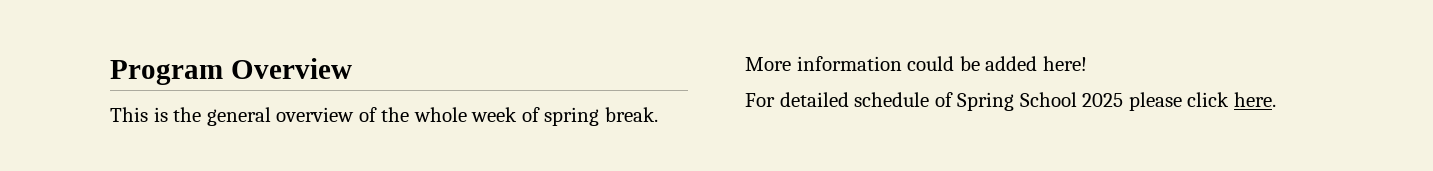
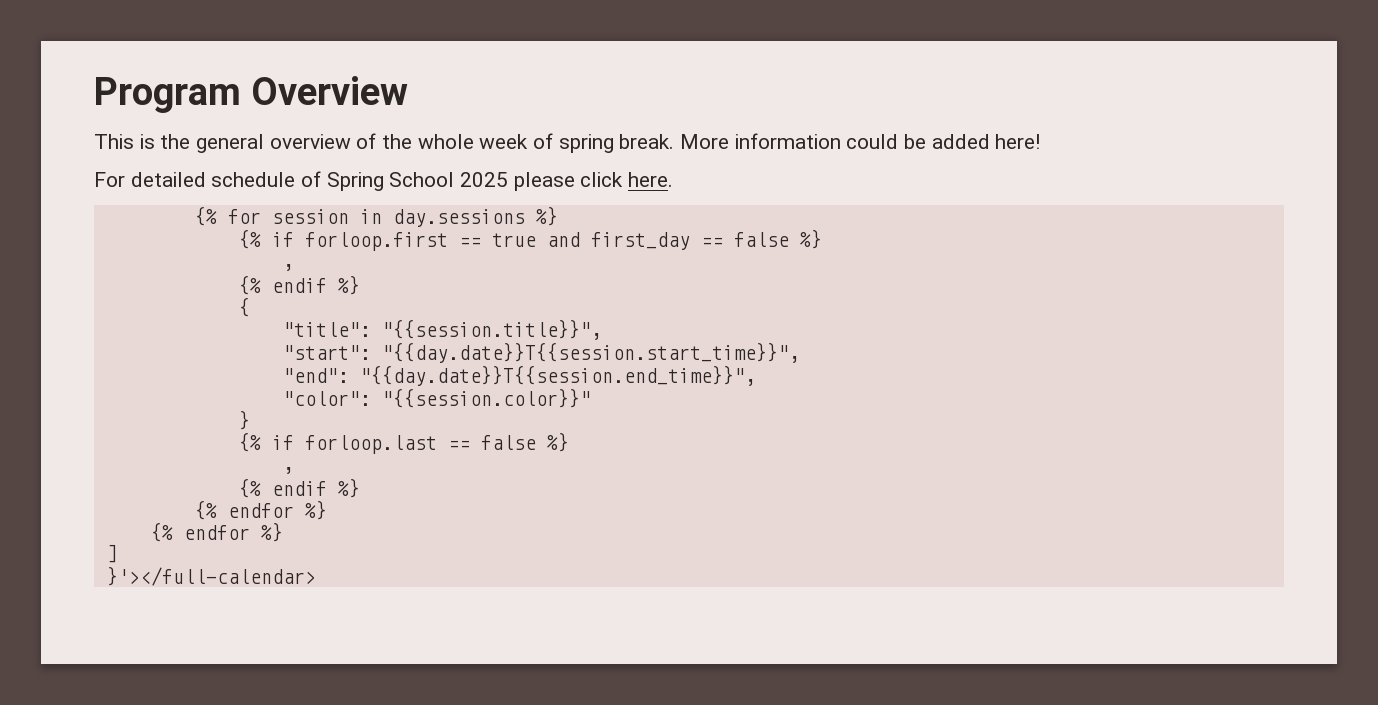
+ {% for session in day.sessions %}
+ {% if forloop.first == true and first_day == false %}
+ ,
+ {% endif %}
+ {
+ "title": "{{session.title}}",
+ "start": "{{day.date}}T{{session.start_time}}",
+ "end": "{{day.date}}T{{session.end_time}}",
+ "color": "{{session.color}}"
+ }
+ {% if forloop.last == false %}
+ ,
+ {% endif %}
+ {% endfor %}
+ {% endfor %}
+ ]
+ }'></full-calendar>

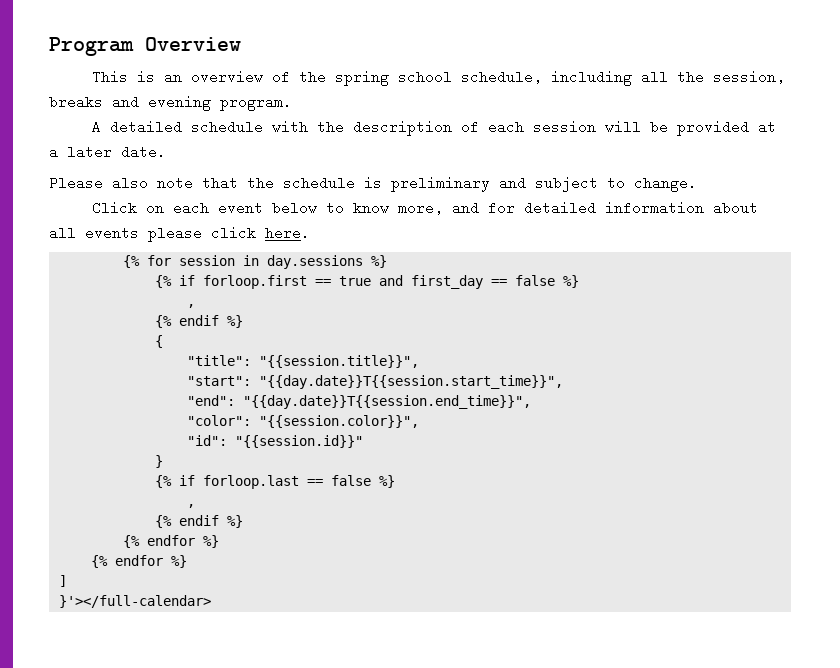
- This is the general overview of the whole week of spring break. More information could be added here!
- For detailed schedule of Spring School 2025 please click here.
+ This is an overview of the spring school schedule, including all the session, breaks and evening program.
+ A detailed schedule with the description of each session will be provided at a later date.
+ Please also note that the schedule is preliminary and subject to change.
+ Click on each event below to know more, and for detailed information about all events please click here.
- "color": "{{session.color}}"
+ "color": "{{session.color}}",
+ "id": "{{session.id}}"

